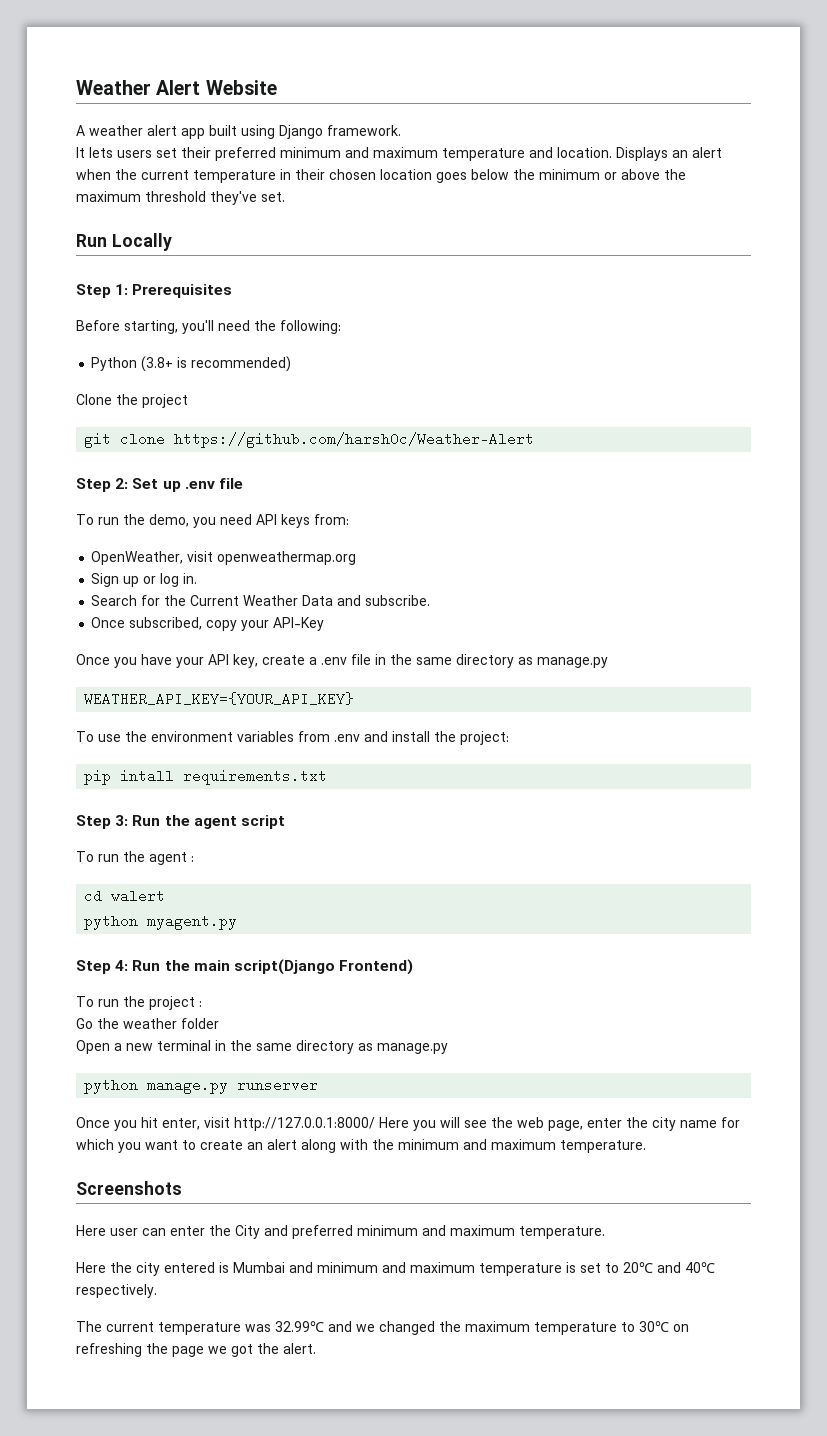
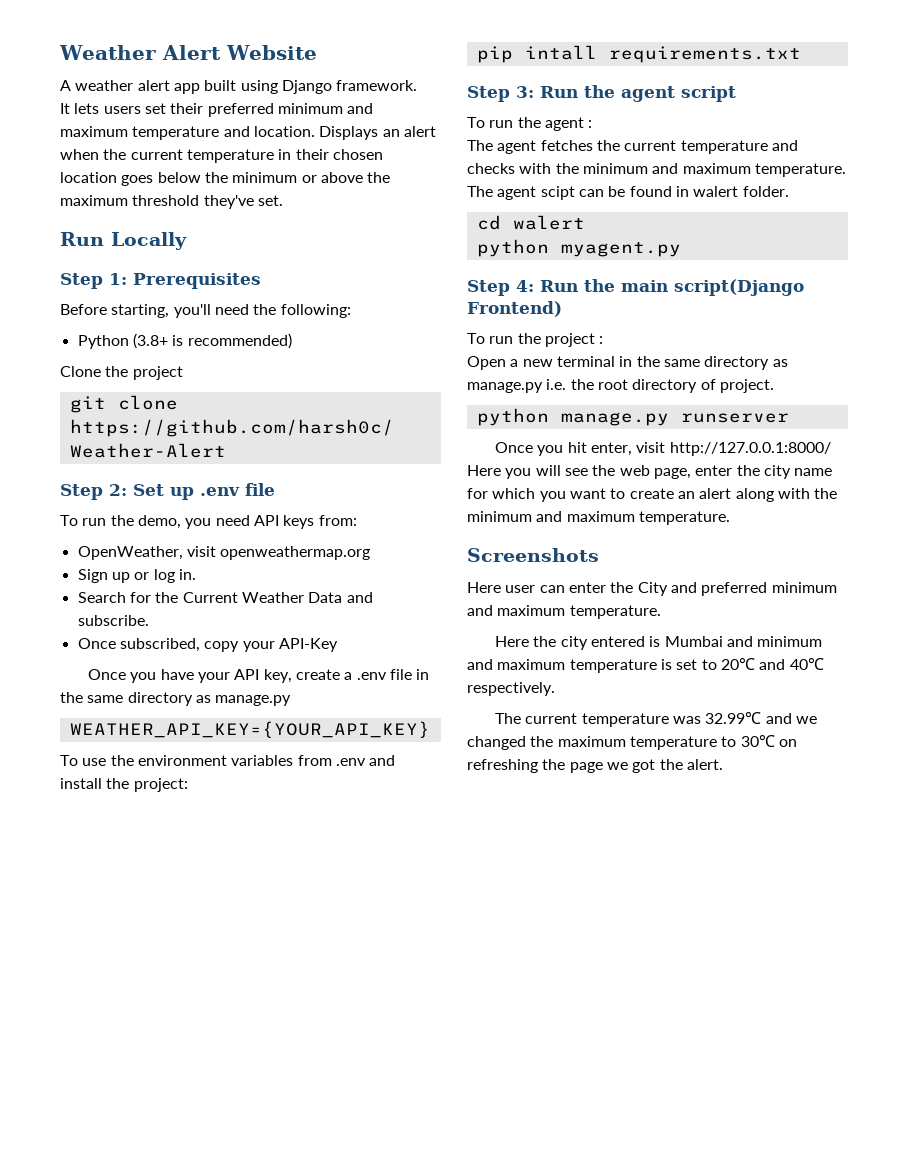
+ The agent fetches the current temperature and checks with the minimum and maximum temperature. The agent scipt can be found in walert folder.
- Go the weather folder
- Open a new terminal in the same directory as manage.py
+ Open a new terminal in the same directory as manage.py i.e. the root directory of project.

